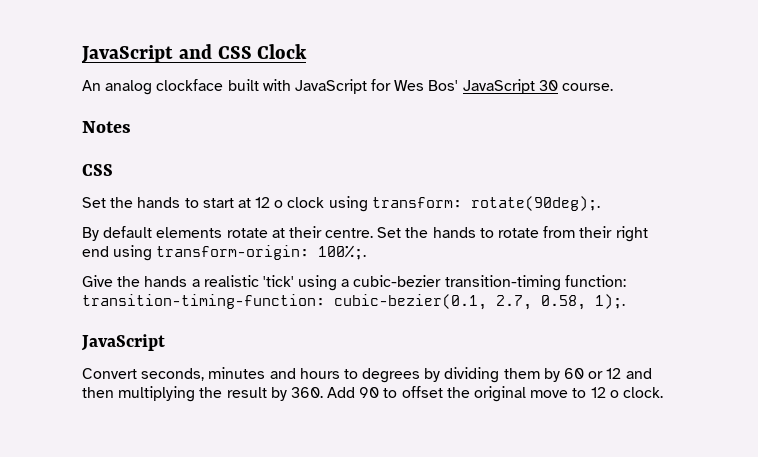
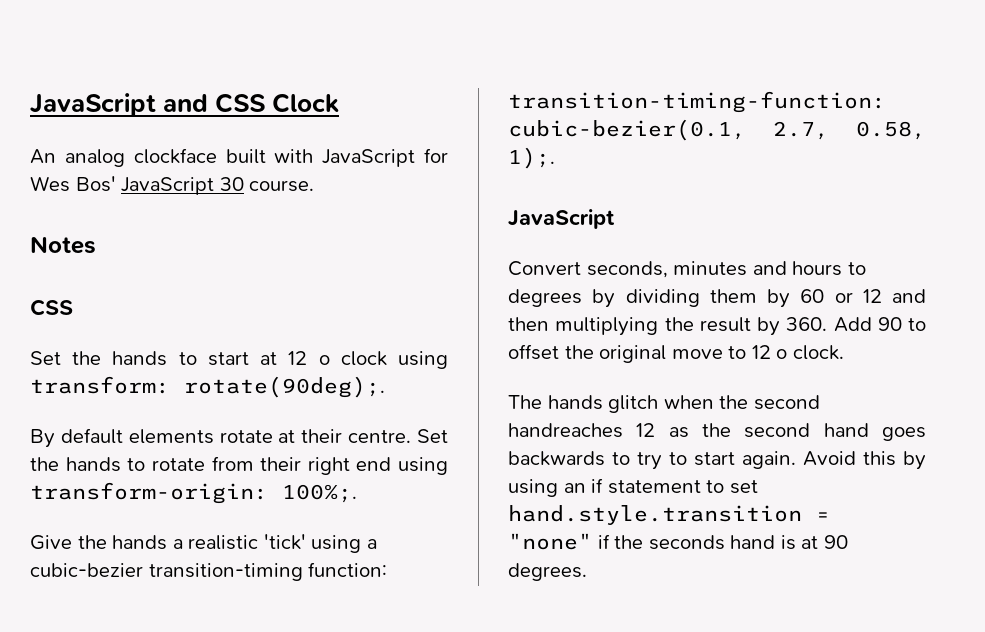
+ The hands glitch when the second handreaches 12 as the second hand goes backwards to try to start again. Avoid this by using an if statement to set hand.style.transition = "none" if the seconds hand is at 90 degrees.

